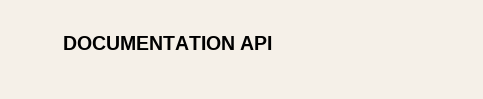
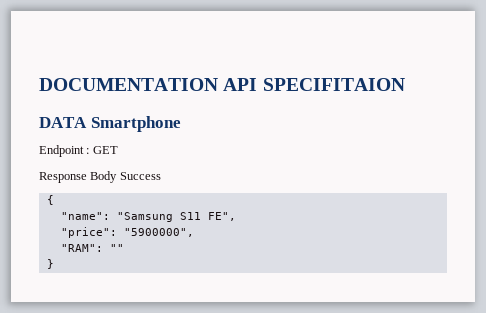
- DOCUMENTATION API
+ DOCUMENTATION API SPECIFITAION
+ DATA Smartphone
+ Endpoint : GET
+ Response Body Success
+ {
+ "name": "Samsung S11 FE",
+ "price": "5900000",
+ "RAM": ""
+ }

